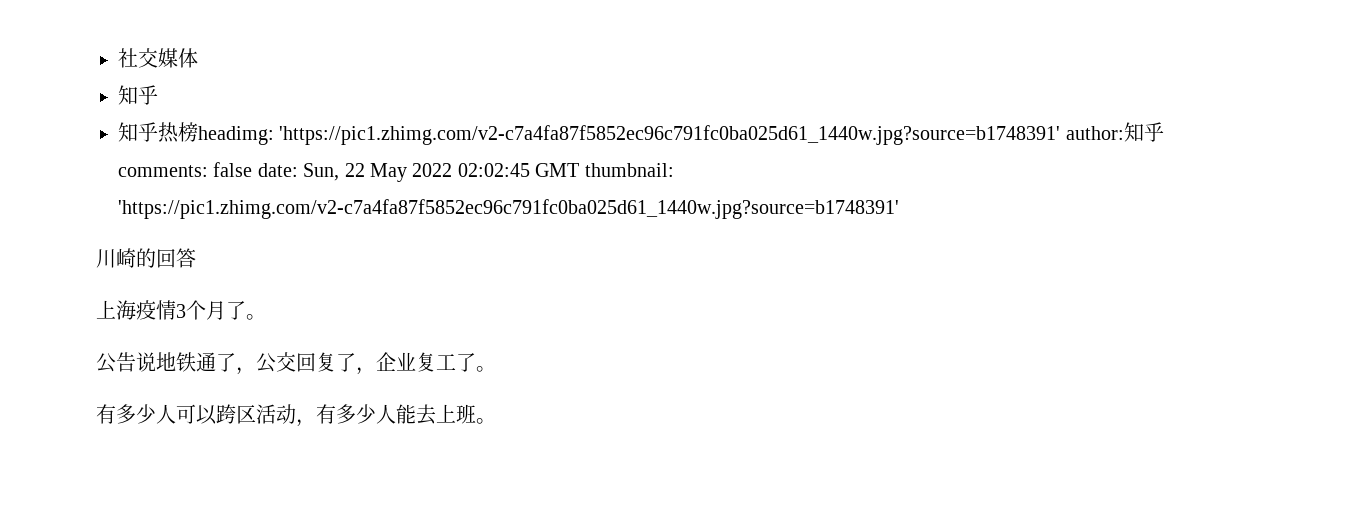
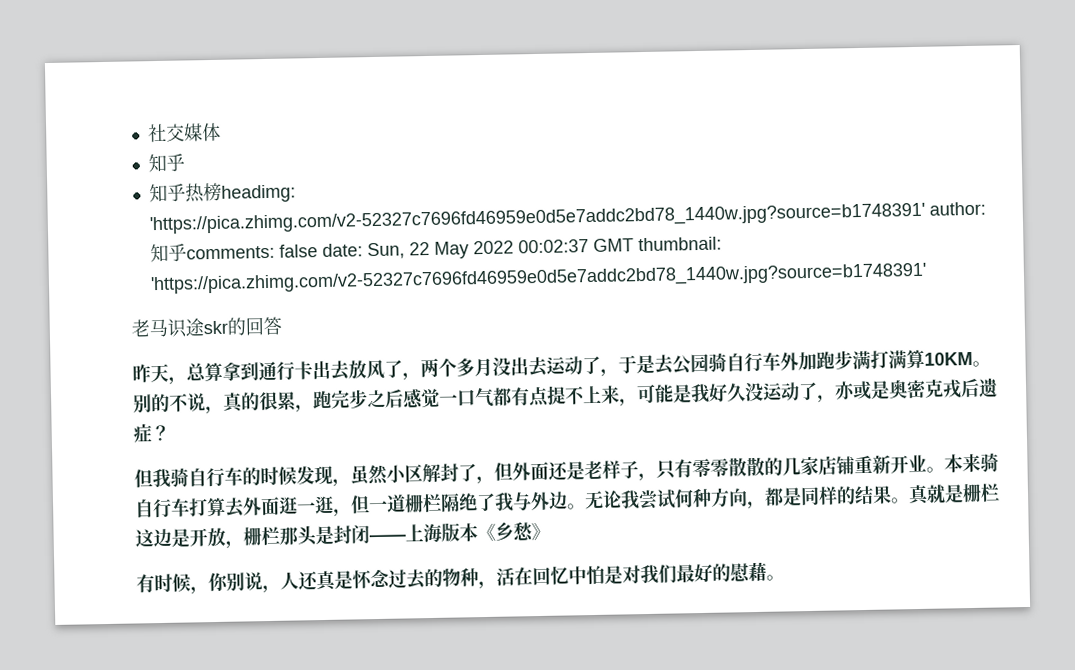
- 知乎热榜headimg: 'https://pic1.zhimg.com/v2-c7a4fa87f5852ec96c791fc0ba025d61_1440w.jpg?source=b1748391' author:知乎comments: false date: Sun, 22 May 2022 02:02:45 GMT thumbnail: 'https://pic1.zhimg.com/v2-c7a4fa87f5852ec96c791fc0ba025d61_1440w.jpg?source=b1748391'
- 川崎的回答
- 上海疫情3个月了。
- 公告说地铁通了，公交回复了，企业复工了。
- 有多少人可以跨区活动，有多少人能去上班。
+ 知乎热榜headimg: 'https://pica.zhimg.com/v2-52327c7696fd46959e0d5e7addc2bd78_1440w.jpg?source=b1748391' author:知乎comments: false date: Sun, 22 May 2022 00:02:37 GMT thumbnail: 'https://pica.zhimg.com/v2-52327c7696fd46959e0d5e7addc2bd78_1440w.jpg?source=b1748391'
+ 老马识途skr的回答
+ 昨天，总算拿到通行卡出去放风了，两个多月没出去运动了，于是去公园骑自行车外加跑步满打满算10KM。别的不说，真的很累，跑完步之后感觉一口气都有点提不上来，可能是我好久没运动了，亦或是奥密克戎后遗症？
+ 但我骑自行车的时候发现，虽然小区解封了，但外面还是老样子，只有零零散散的几家店铺重新开业。本来骑自行车打算去外面逛一逛，但一道栅栏隔绝了我与外边。无论我尝试何种方向，都是同样的结果。真就是栅栏这边是开放，栅栏那头是封闭——上海版本《乡愁》
+ 有时候，你别说，人还真是怀念过去的物种，活在回忆中怕是对我们最好的慰藉。

